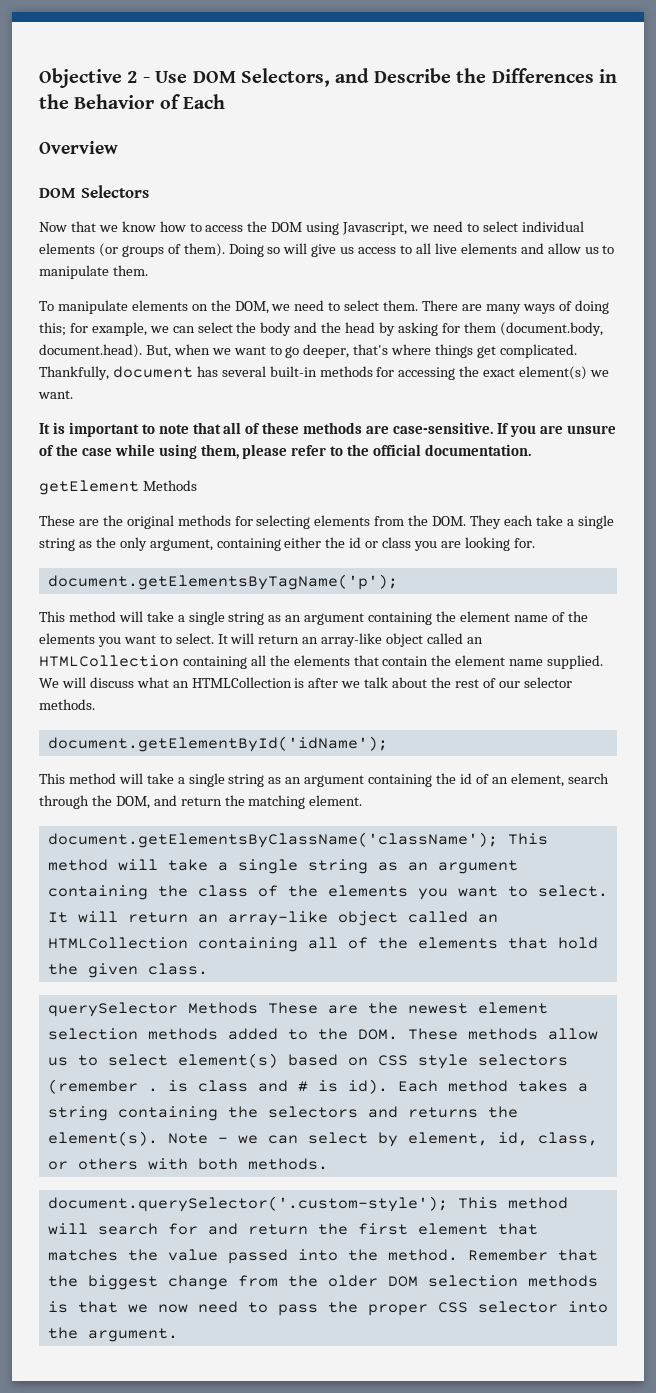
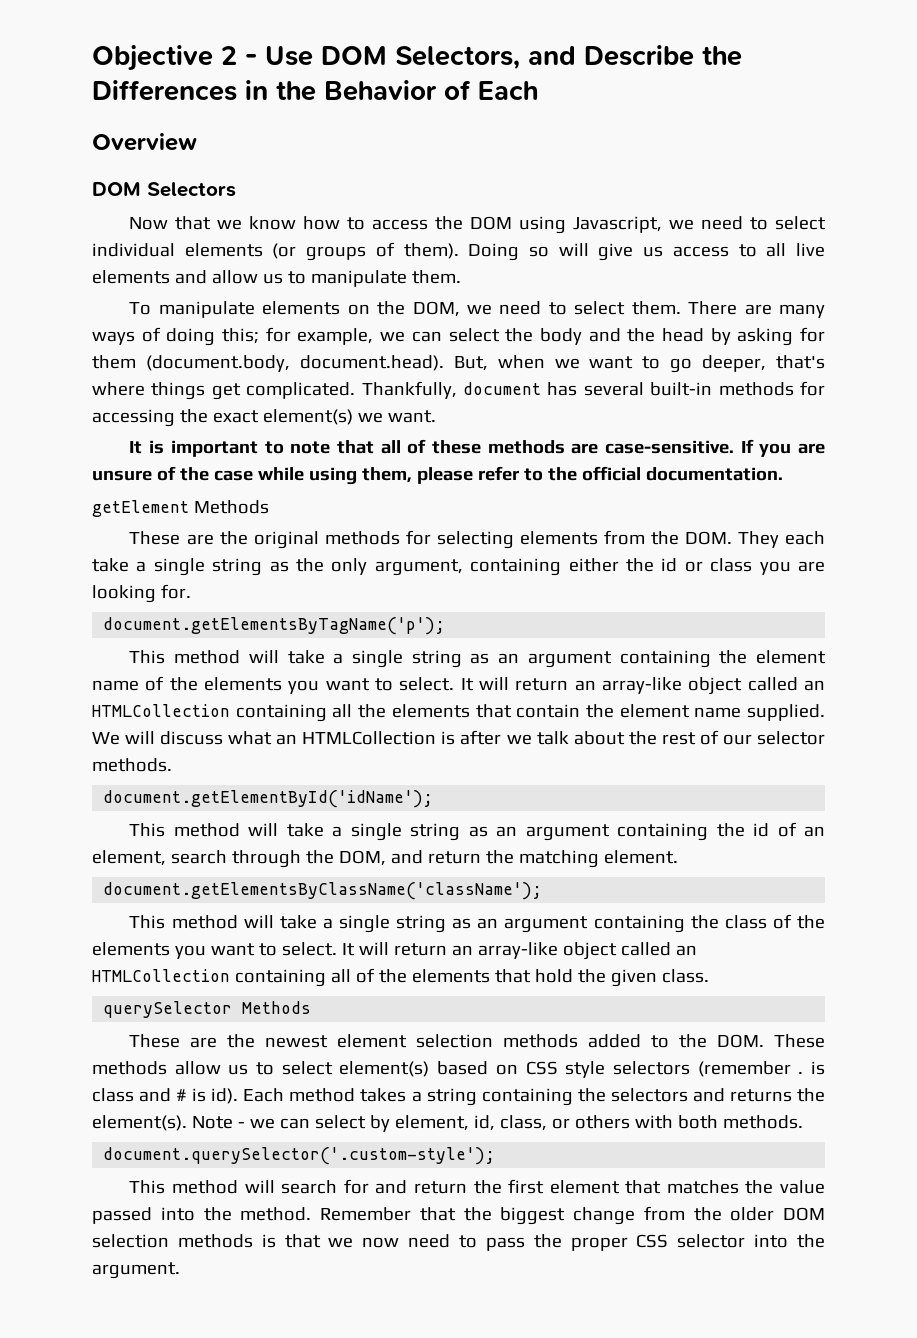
- document.getElementsByClassName('className'); This method will take a single string as an argument containing the class of the elements you want to select.
+ document.getElementsByClassName('className');
+ This method will take a single string as an argument containing the class of the elements you want to select.
- querySelector Methods These are the newest element selection methods added to the DOM. These methods allow us to select element(s) based on CSS style selectors (remember . is class and # is id).
+ querySelector Methods
+ These are the newest element selection methods added to the DOM. These methods allow us to select element(s) based on CSS style selectors (remember . is class and # is id).
- document.querySelector('.custom-style'); This method will search for and return the first element that matches the value passed into the method.
+ document.querySelector('.custom-style');
+ This method will search for and return the first element that matches the value passed into the method.

